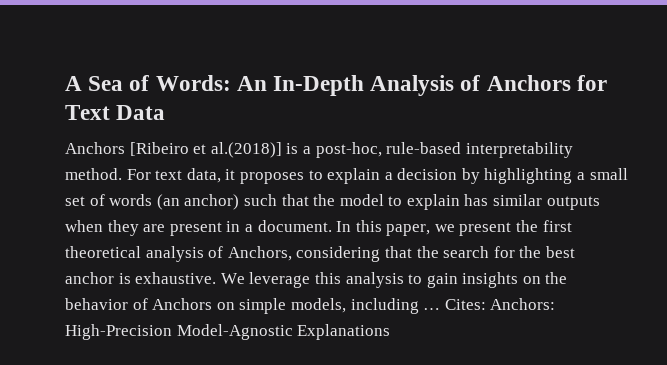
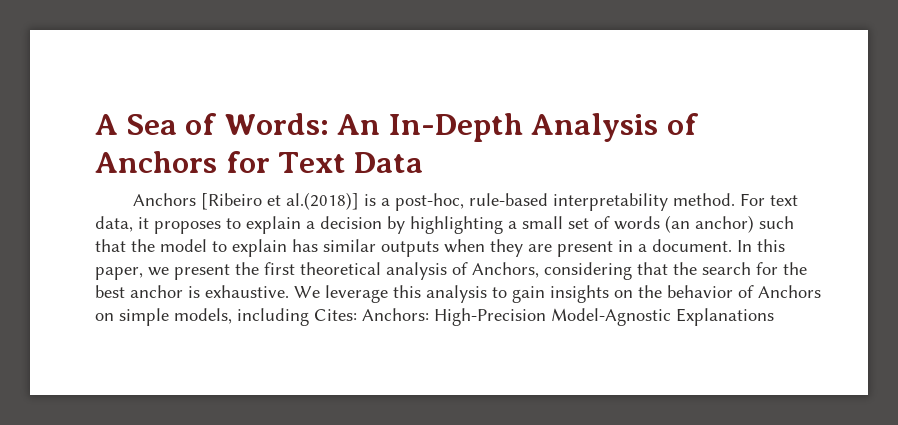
- We leverage this analysis to gain insights on the behavior of Anchors on simple models, including … Cites: Anchors: High-Precision Model-Agnostic Explanations
+ We leverage this analysis to gain insights on the behavior of Anchors on simple models, including Cites: Anchors: High-Precision Model-Agnostic Explanations

